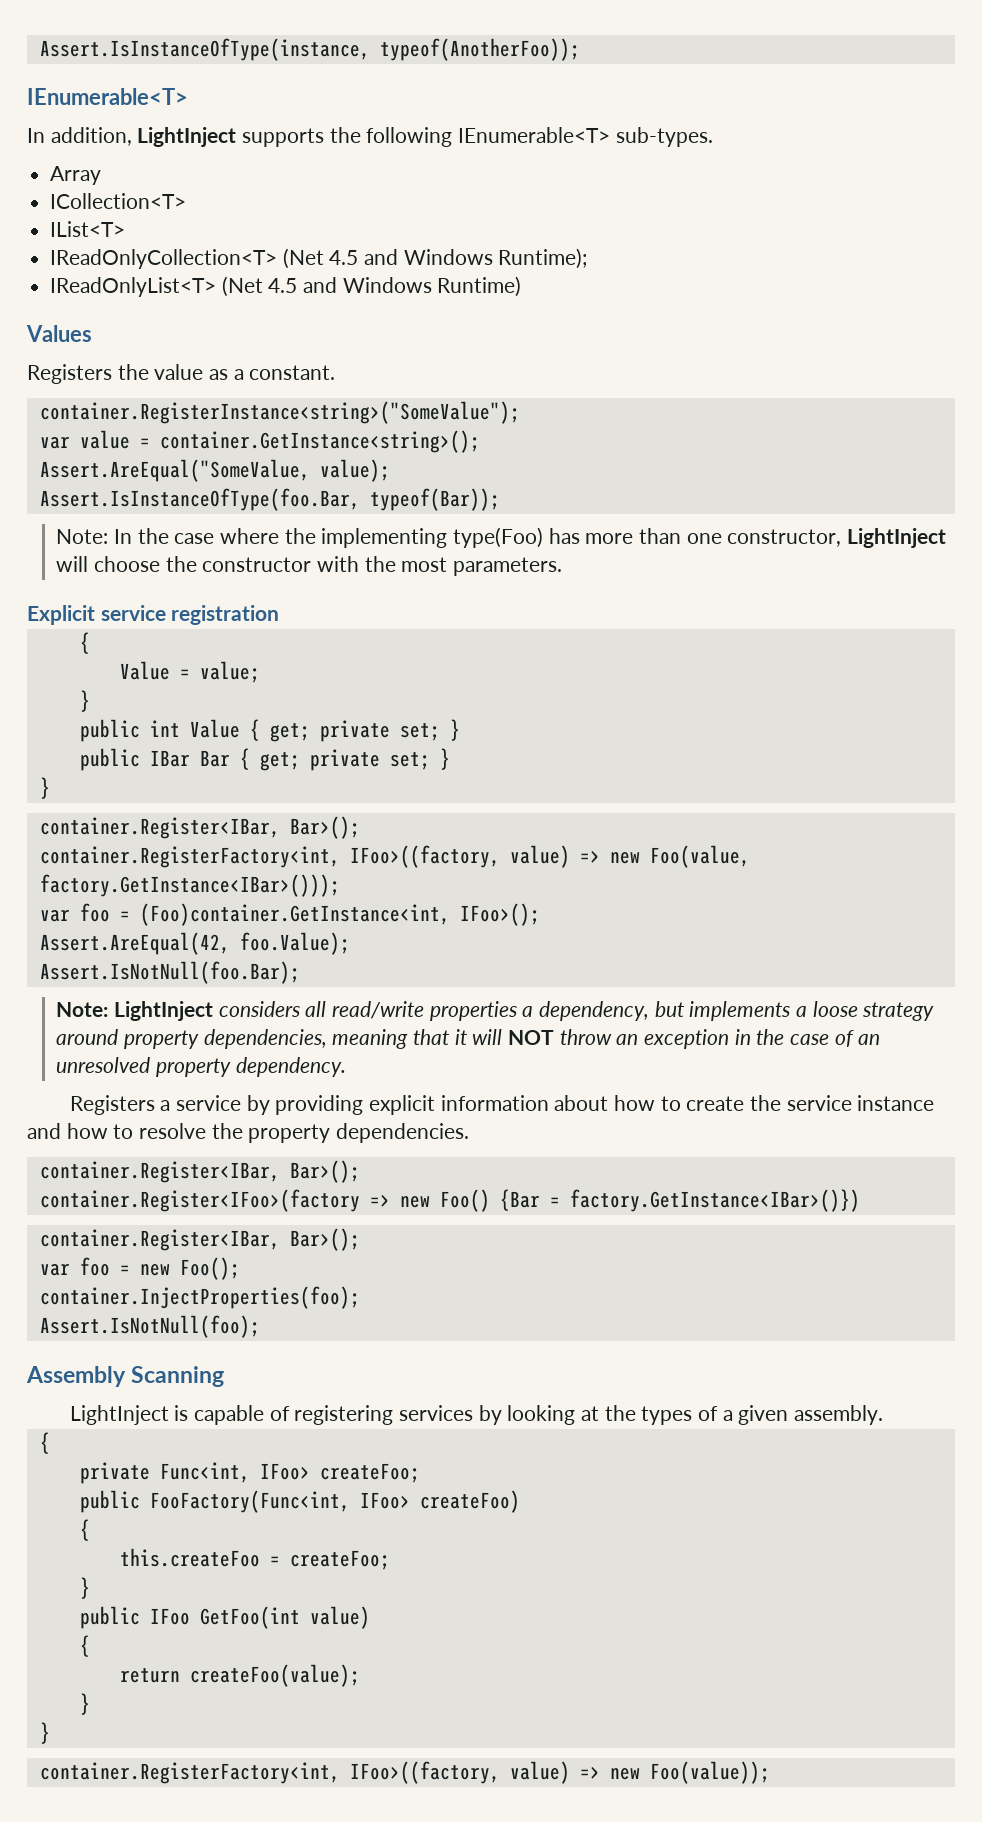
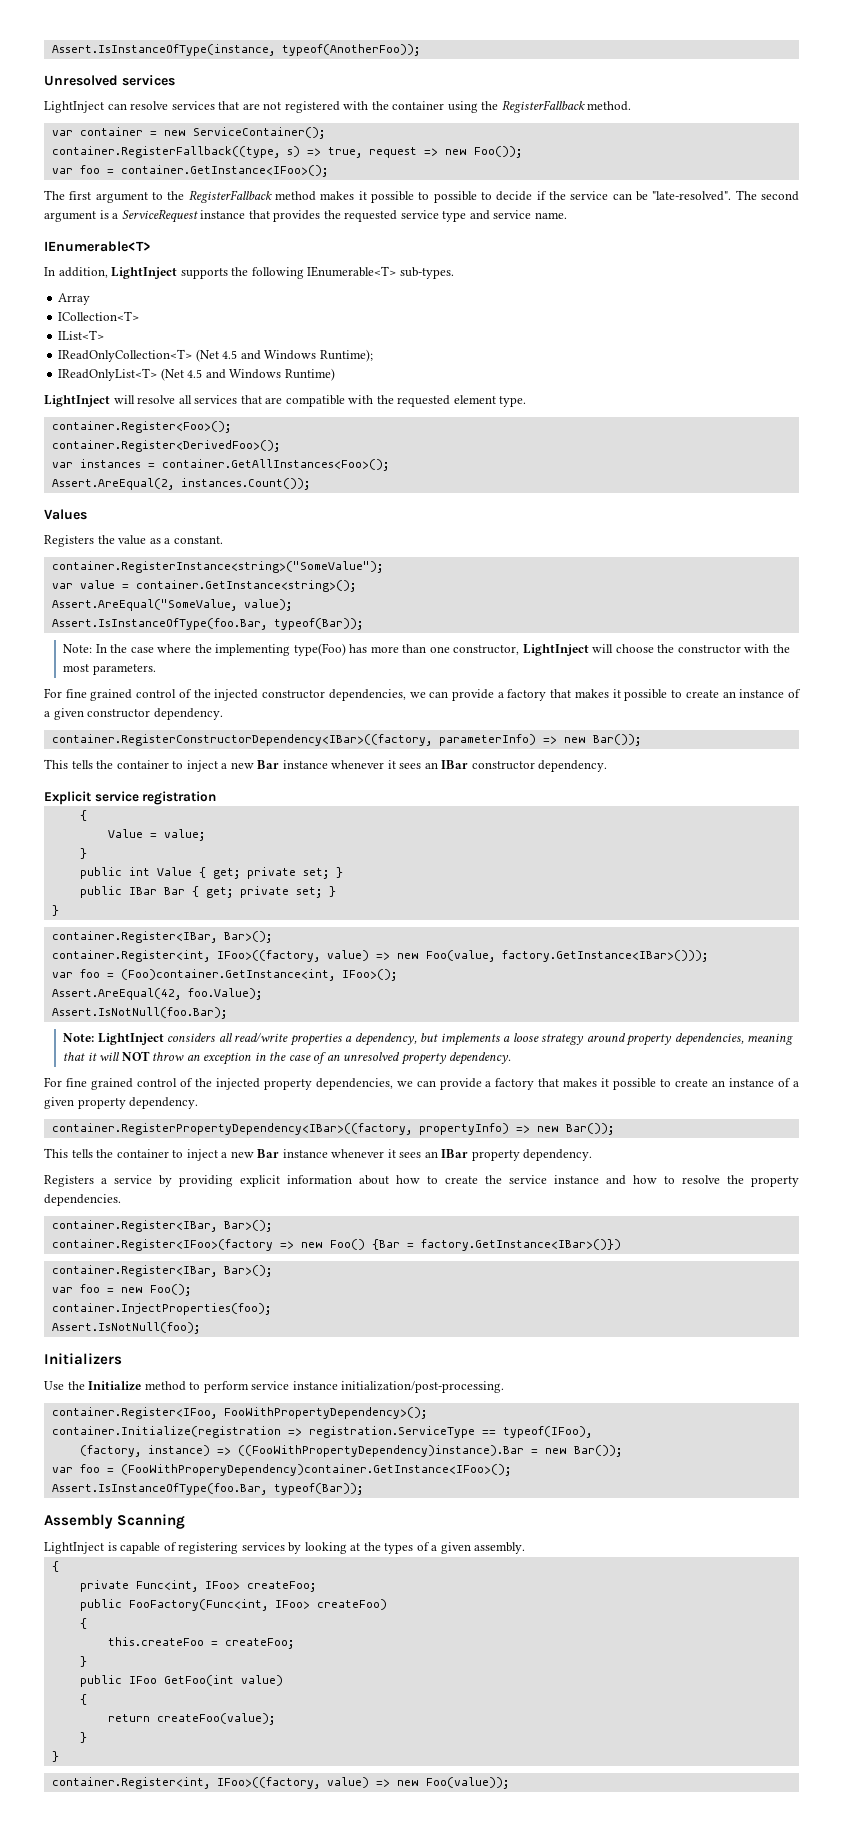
+ Unresolved services
+ LightInject can resolve services that are not registered with the container using the RegisterFallback method.
+ var container = new ServiceContainer();
+ container.RegisterFallback((type, s) => true, request => new Foo());
+ var foo = container.GetInstance<IFoo>();
+ The first argument to the RegisterFallback method makes it possible to possible to decide if the service can be "late-resolved". The second argument is a ServiceRequest instance that provides the requested service type and service name.
+ LightInject will resolve all services that are compatible with the requested element type.
+ container.Register<Foo>();
+ container.Register<DerivedFoo>();
+ var instances = container.GetAllInstances<Foo>();
+ Assert.AreEqual(2, instances.Count());
+ For fine grained control of the injected constructor dependencies, we can provide a factory that makes it possible to create an instance of a given constructor dependency.
+ container.RegisterConstructorDependency<IBar>((factory, parameterInfo) => new Bar());
+ This tells the container to inject a new Bar instance whenever it sees an IBar constructor dependency.
- container.RegisterFactory<int, IFoo>((factory, value) => new Foo(value, factory.GetInstance<IBar>()));
+ container.Register<int, IFoo>((factory, value) => new Foo(value, factory.GetInstance<IBar>()));
+ For fine grained control of the injected property dependencies, we can provide a factory that makes it possible to create an instance of a given property dependency.
+ container.RegisterPropertyDependency<IBar>((factory, propertyInfo) => new Bar());
+ This tells the container to inject a new Bar instance whenever it sees an IBar property dependency.
+ Initializers
+ Use the Initialize method to perform service instance initialization/post-processing.
+ container.Register<IFoo, FooWithPropertyDependency>();
+ container.Initialize(registration => registration.ServiceType == typeof(IFoo),
+ (factory, instance) => ((FooWithPropertyDependency)instance).Bar = new Bar());
+ var foo = (FooWithProperyDependency)container.GetInstance<IFoo>();
+ Assert.IsInstanceOfType(foo.Bar, typeof(Bar));
- container.RegisterFactory<int, IFoo>((factory, value) => new Foo(value));
+ container.Register<int, IFoo>((factory, value) => new Foo(value));

